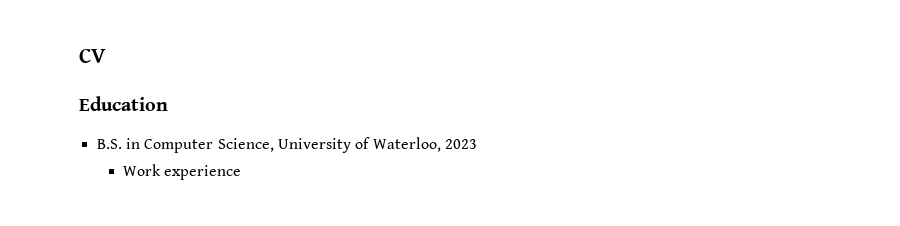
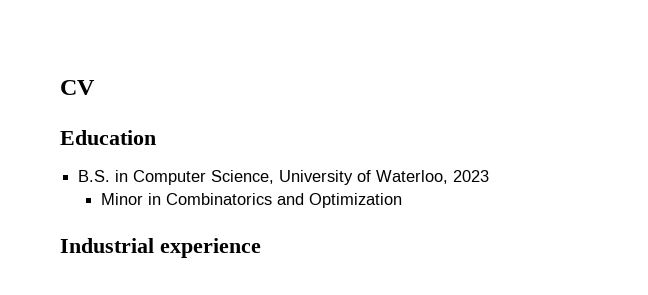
- Work experience
+ Minor in Combinatorics and Optimization
+ Industrial experience

